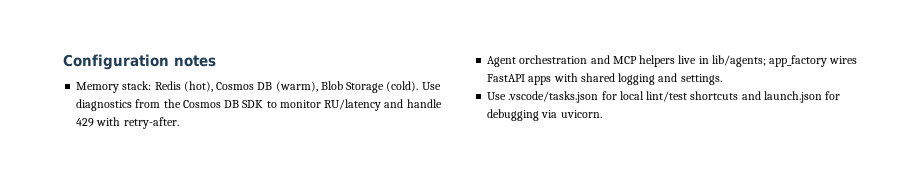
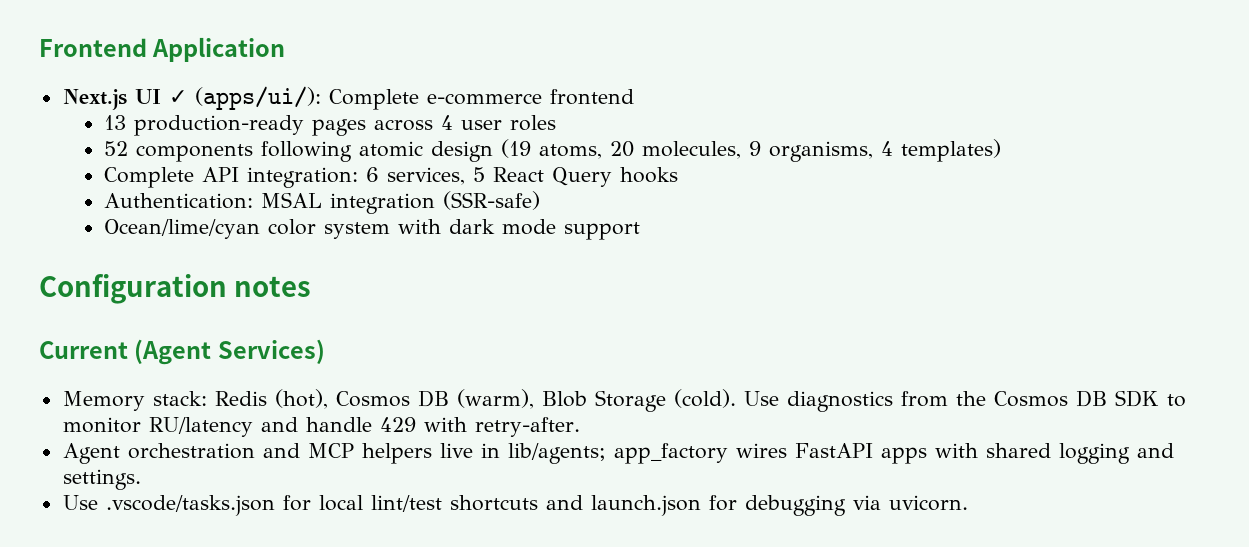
+ Frontend Application
+ Next.js UI ✓ (apps/ui/): Complete e-commerce frontend
+ 13 production-ready pages across 4 user roles
+ 52 components following atomic design (19 atoms, 20 molecules, 9 organisms, 4 templates)
+ Complete API integration: 6 services, 5 React Query hooks
+ Authentication: MSAL integration (SSR-safe)
+ Ocean/lime/cyan color system with dark mode support
+ Current (Agent Services)

